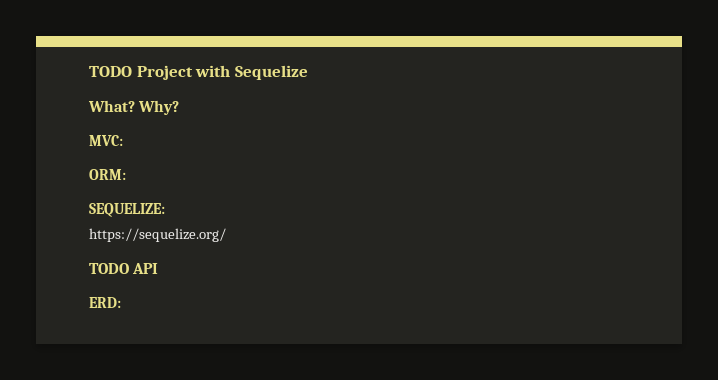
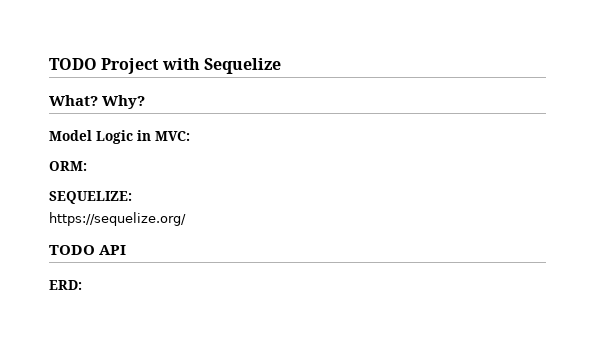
- MVC:
+ Model Logic in MVC:

